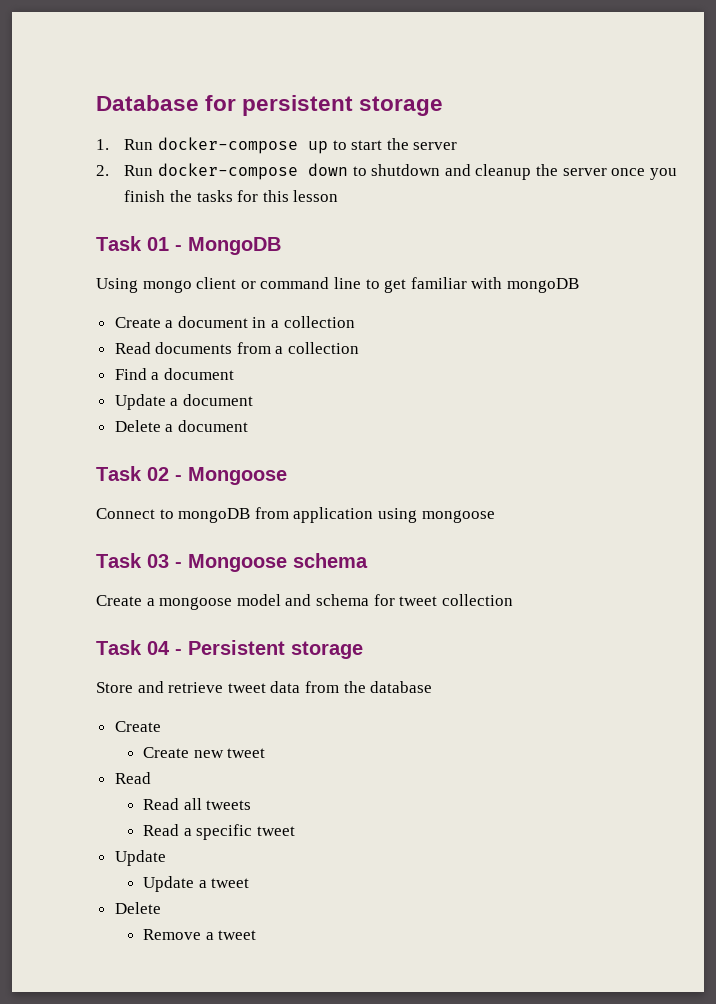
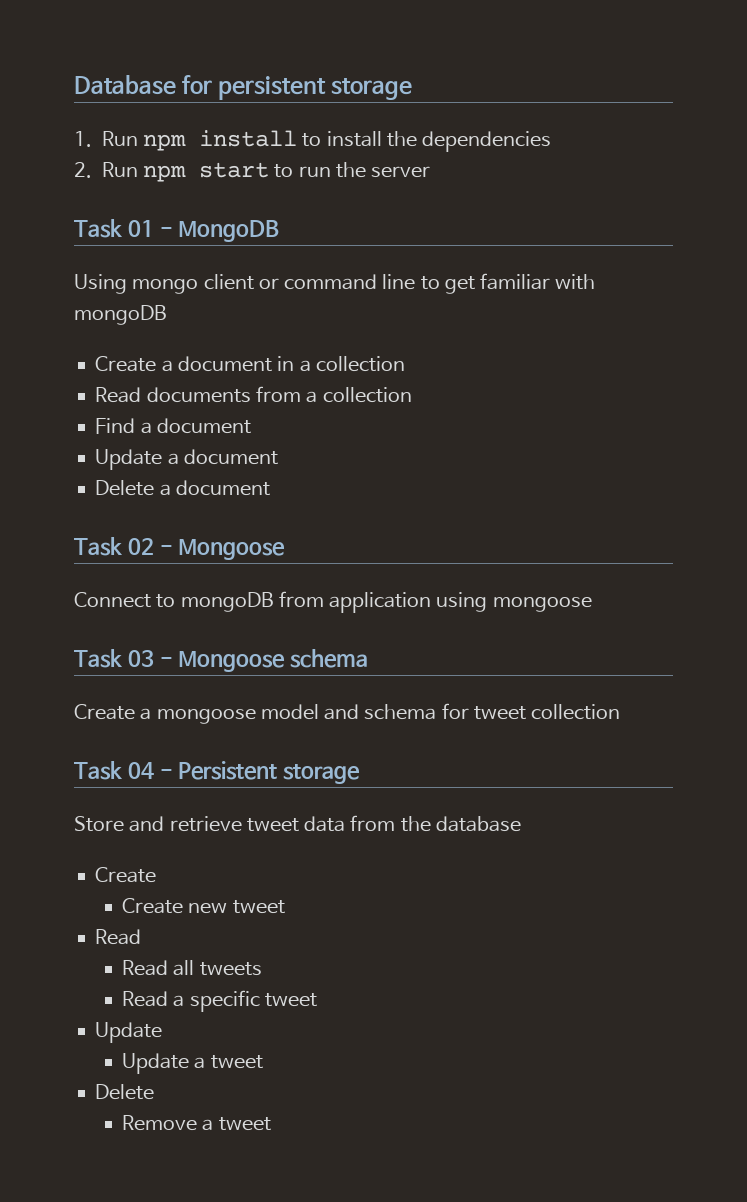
- 1. Run docker-compose up to start the server
- 2. Run docker-compose down to shutdown and cleanup the server once you finish the tasks for this lesson
+ 1. Run npm install to install the dependencies
+ 2. Run npm start to run the server

